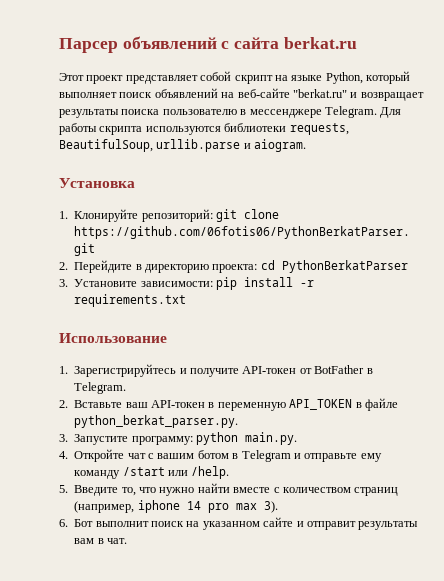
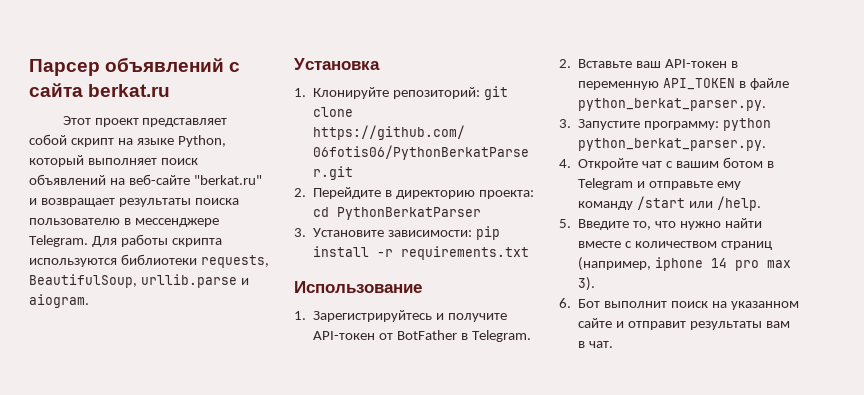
- 3. Запустите программу: python main.py.
+ 3. Запустите программу: python python_berkat_parser.py.

